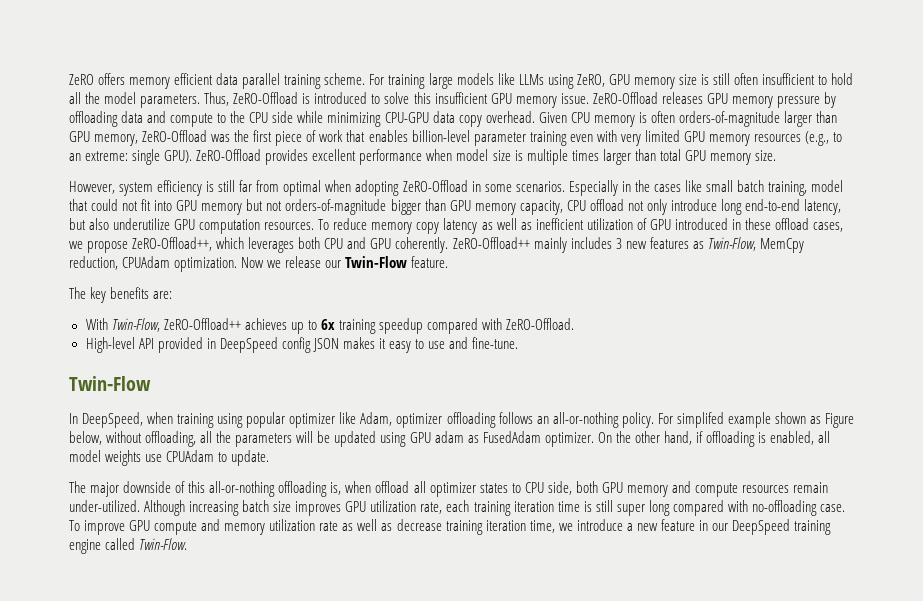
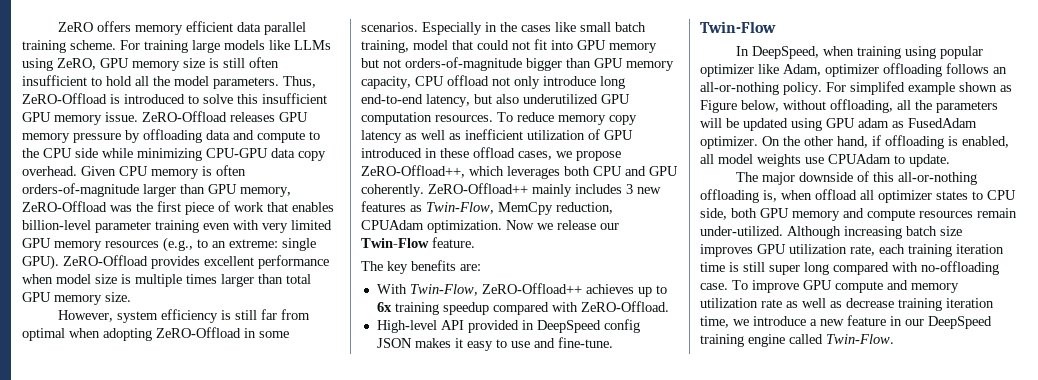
- Especially in the cases like small batch training, model that could not fit into GPU memory but not orders-of-magnitude bigger than GPU memory capacity, CPU offload not only introduce long end-to-end latency, but also underutilize GPU computation resources.
+ Especially in the cases like small batch training, model that could not fit into GPU memory but not orders-of-magnitude bigger than GPU memory capacity, CPU offload not only introduce long end-to-end latency, but also underutilized GPU computation resources.

